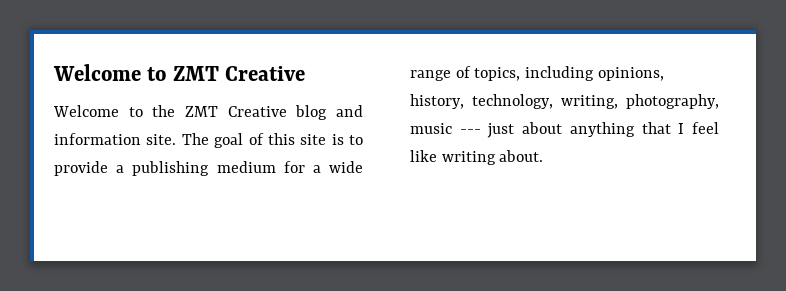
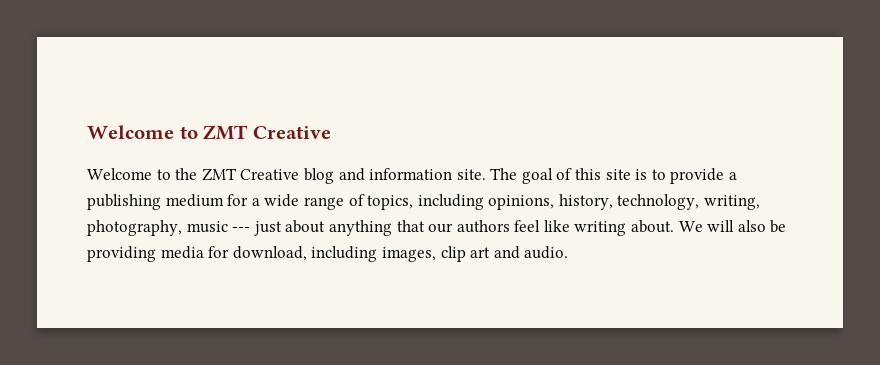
- The goal of this site is to provide a publishing medium for a wide range of topics, including opinions, history, technology, writing, photography, music --- just about anything that I feel like writing about.
+ The goal of this site is to provide a publishing medium for a wide range of topics, including opinions, history, technology, writing, photography, music --- just about anything that our authors feel like writing about.
+ We will also be providing media for download, including images, clip art and audio.

